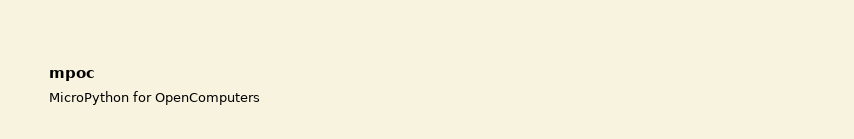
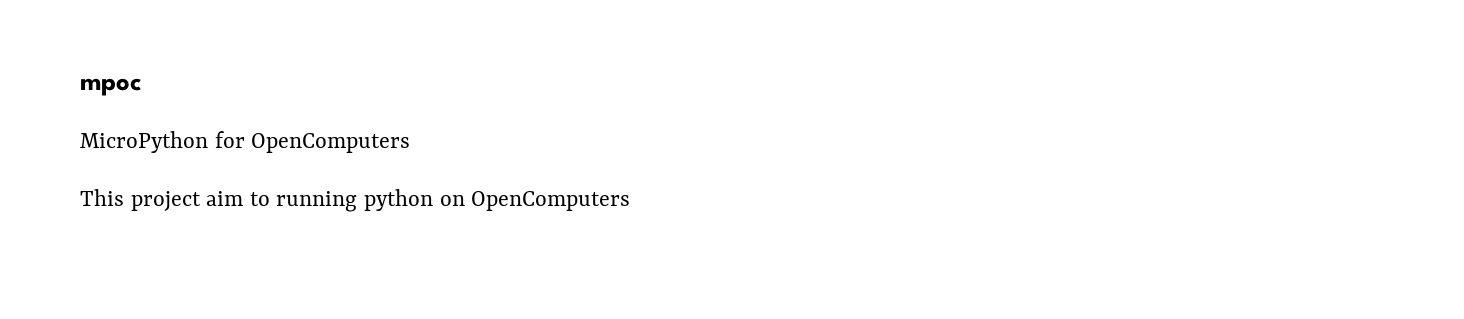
+ This project aim to running python on OpenComputers

